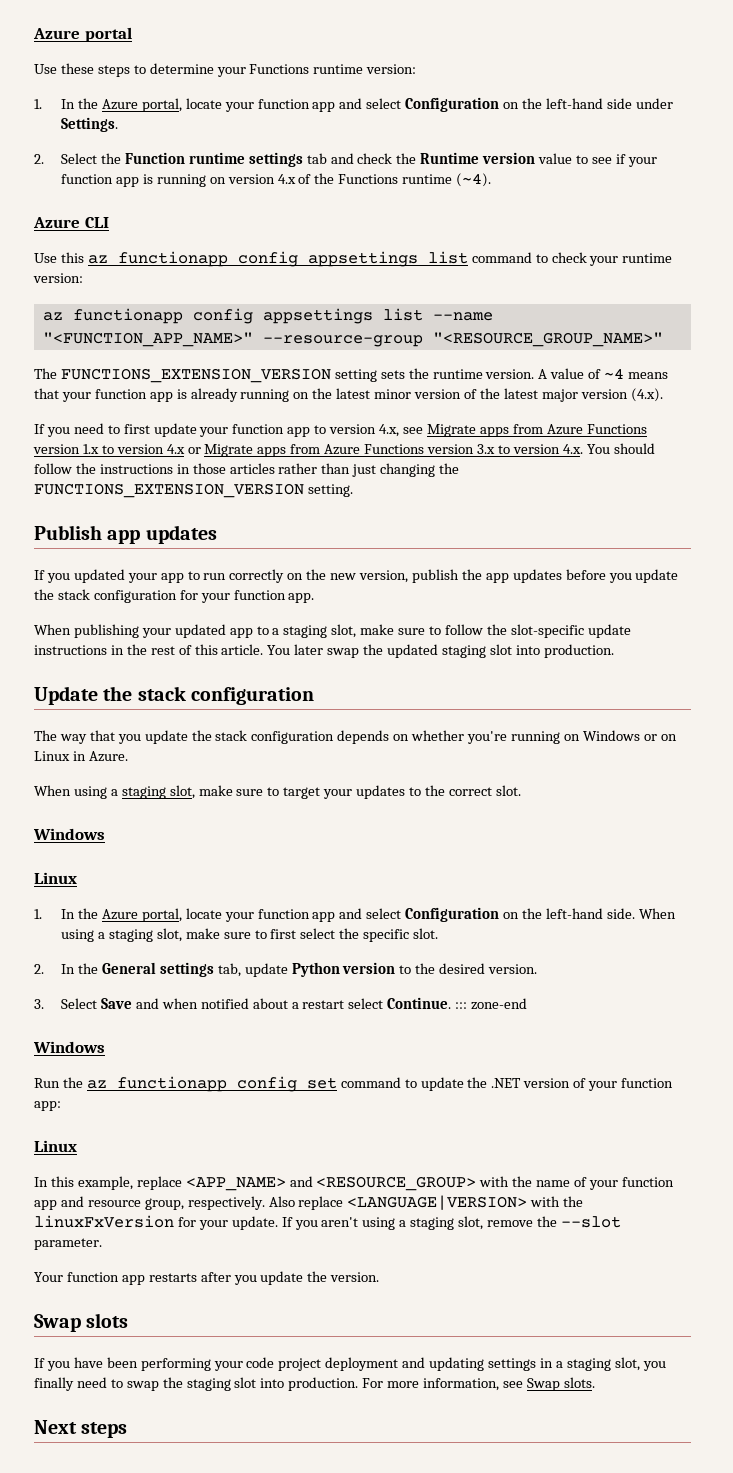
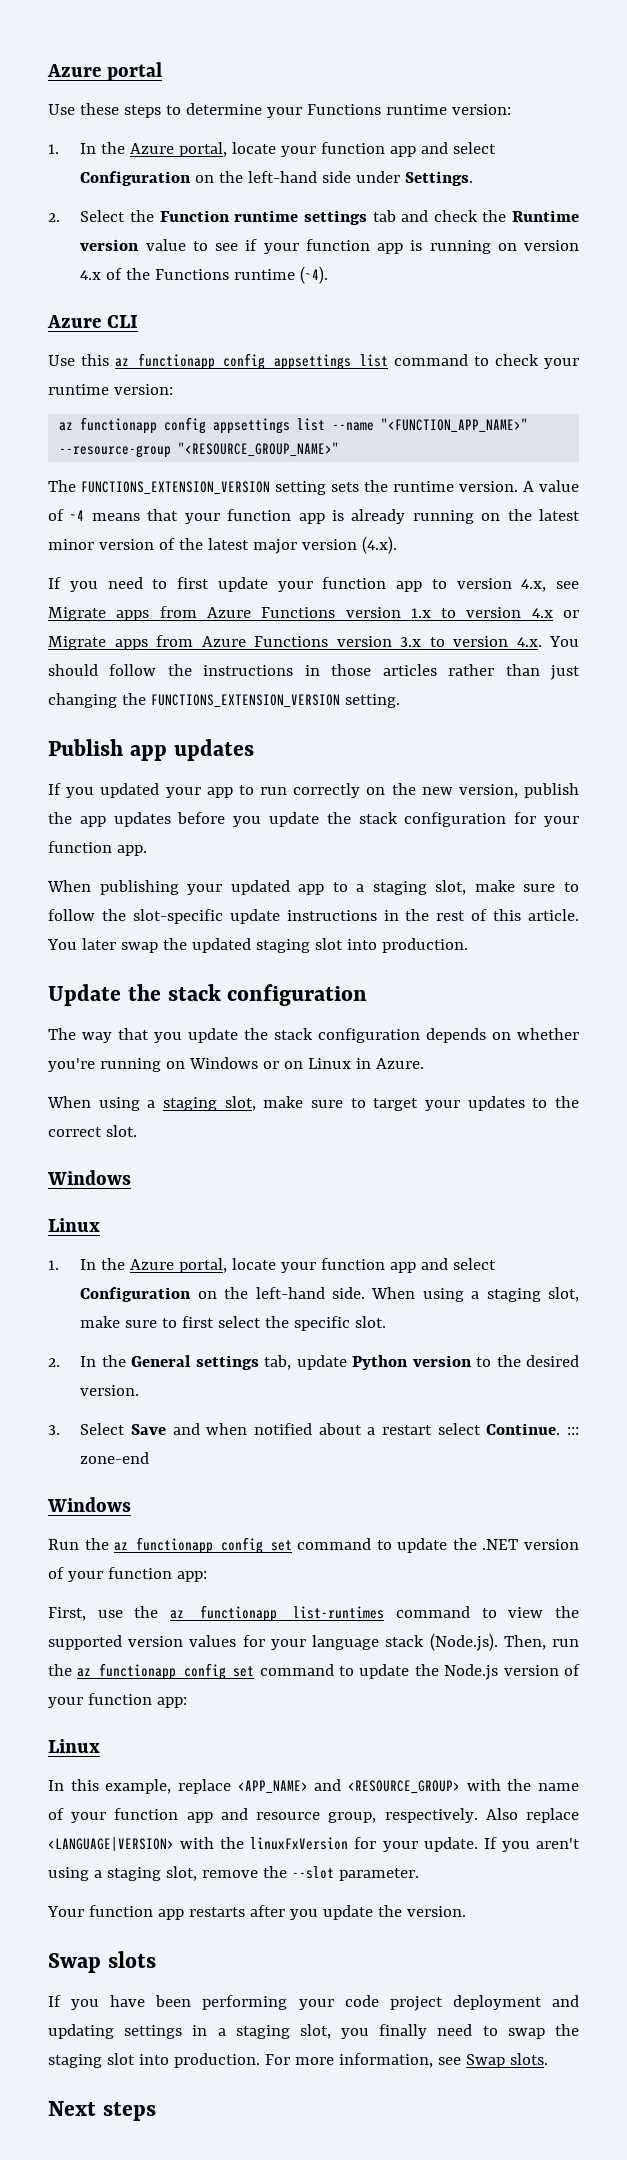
+ First, use the az functionapp list-runtimes command to view the supported version values for your language stack (Node.js). Then, run the az functionapp config set command to update the Node.js version of your function app:

